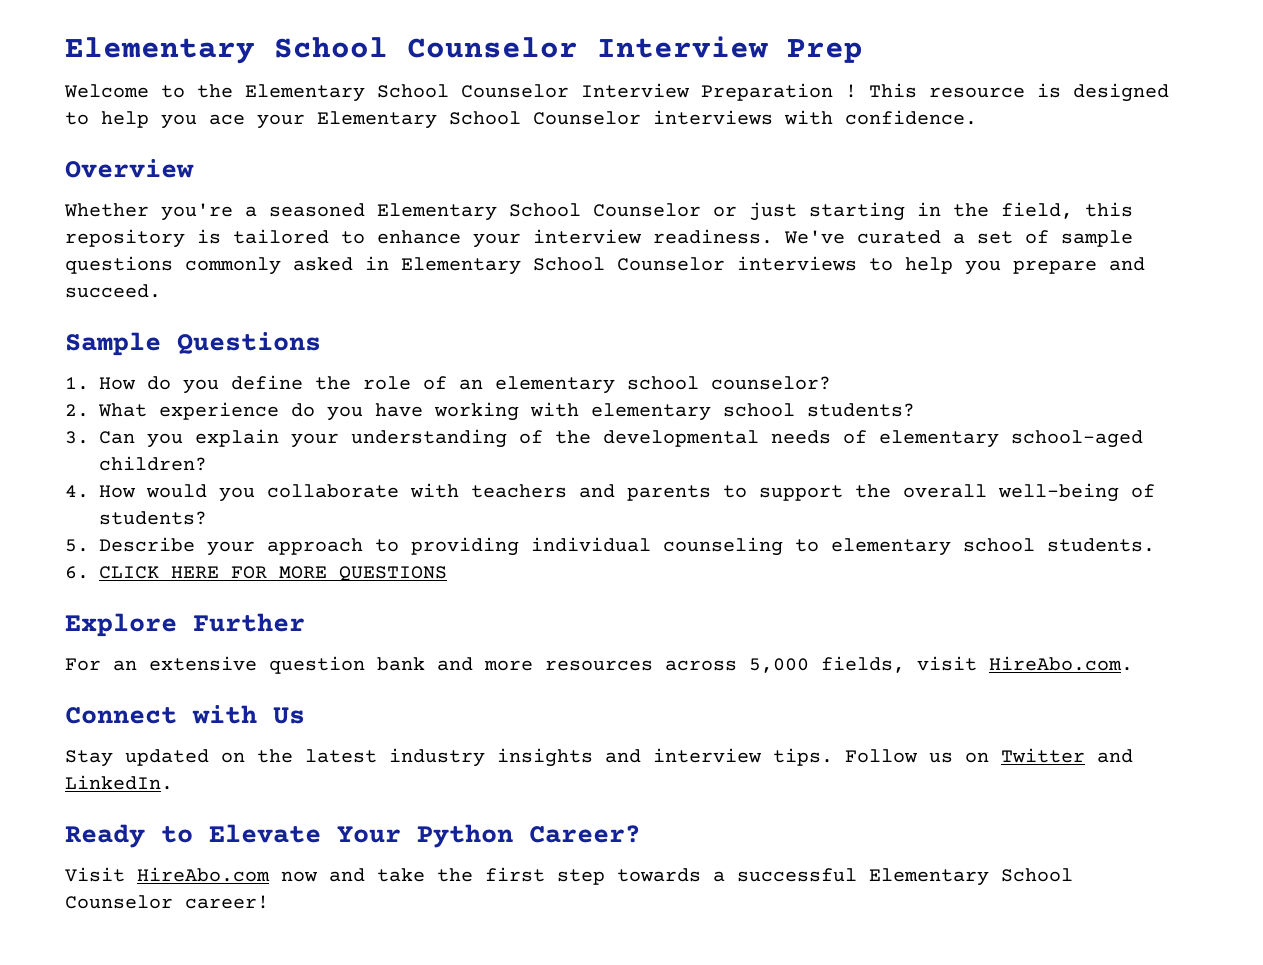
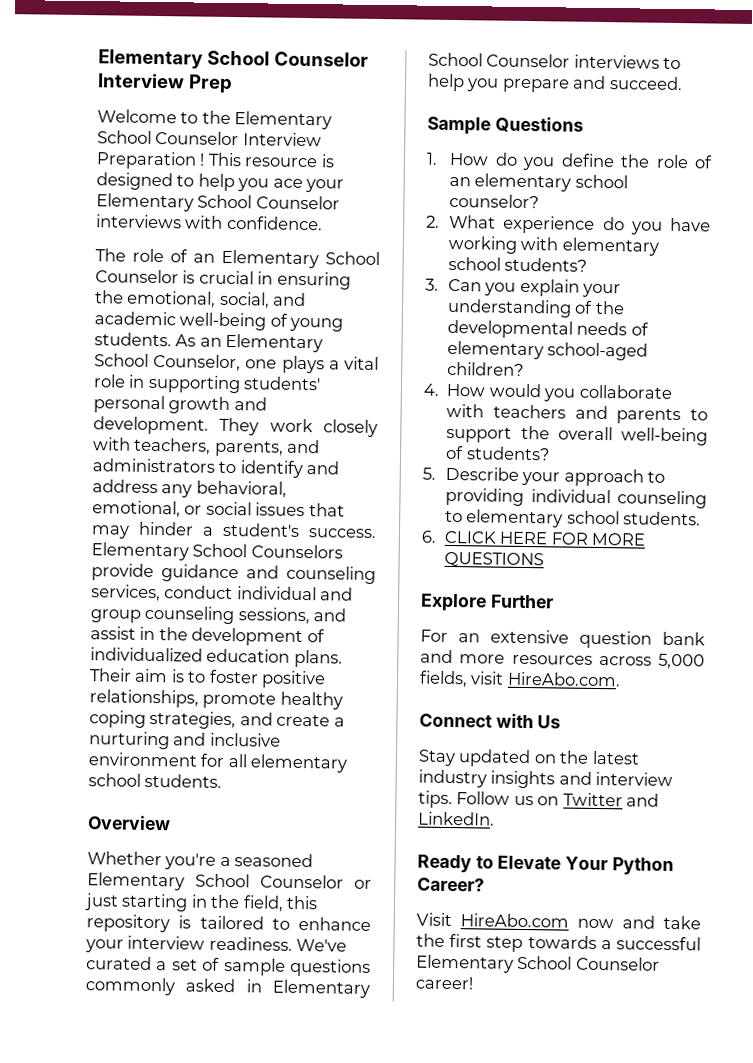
+ The role of an Elementary School Counselor is crucial in ensuring the emotional, social, and academic well-being of young students. As an Elementary School Counselor, one plays a vital role in supporting students' personal growth and development. They work closely with teachers, parents, and administrators to identify and address any behavioral, emotional, or social issues that may hinder a student's success. Elementary School Counselors provide guidance and counseling services, conduct individual and group counseling sessions, and assist in the development of individualized education plans. Their aim is to foster positive relationships, promote healthy coping strategies, and create a nurturing and inclusive environment for all elementary school students.

